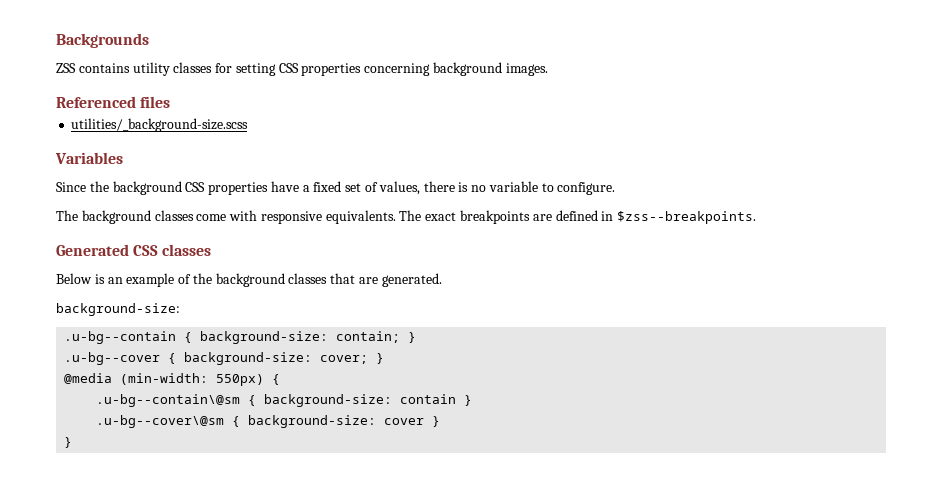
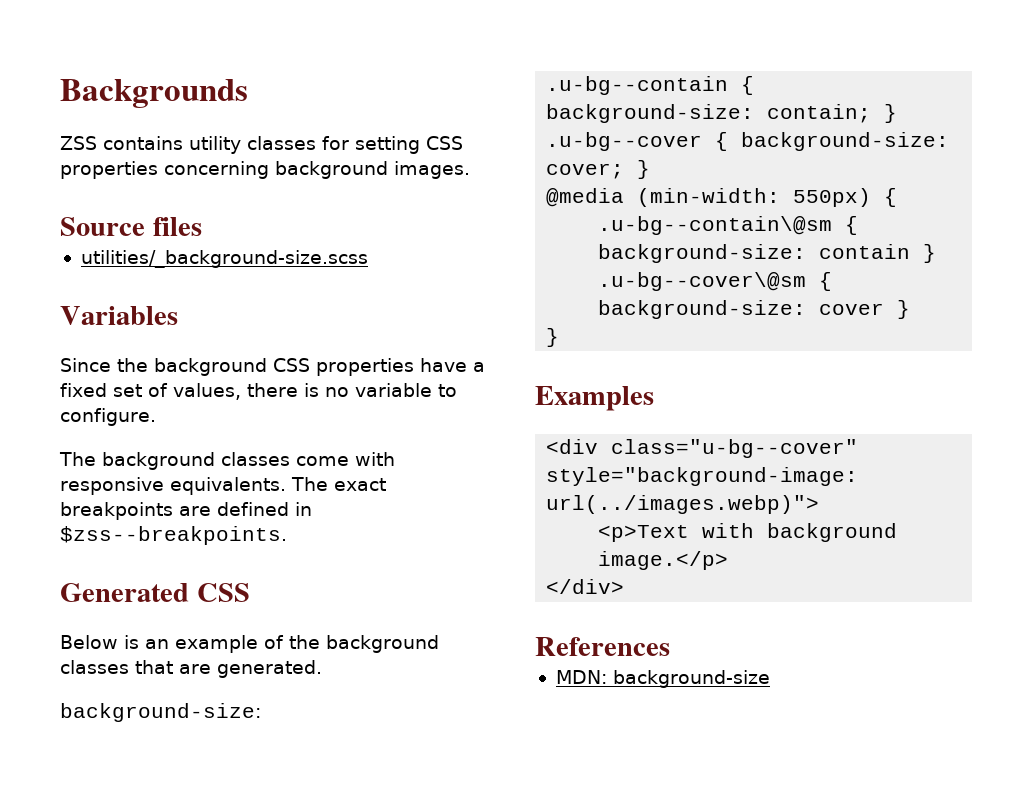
- Referenced files
+ Source files
- Generated CSS classes
+ Generated CSS
+ Examples
+ <div class="u-bg--cover" style="background-image: url(../images.webp)">
+ <p>Text with background image.</p>
+ </div>
+ References
+ MDN: background-size

